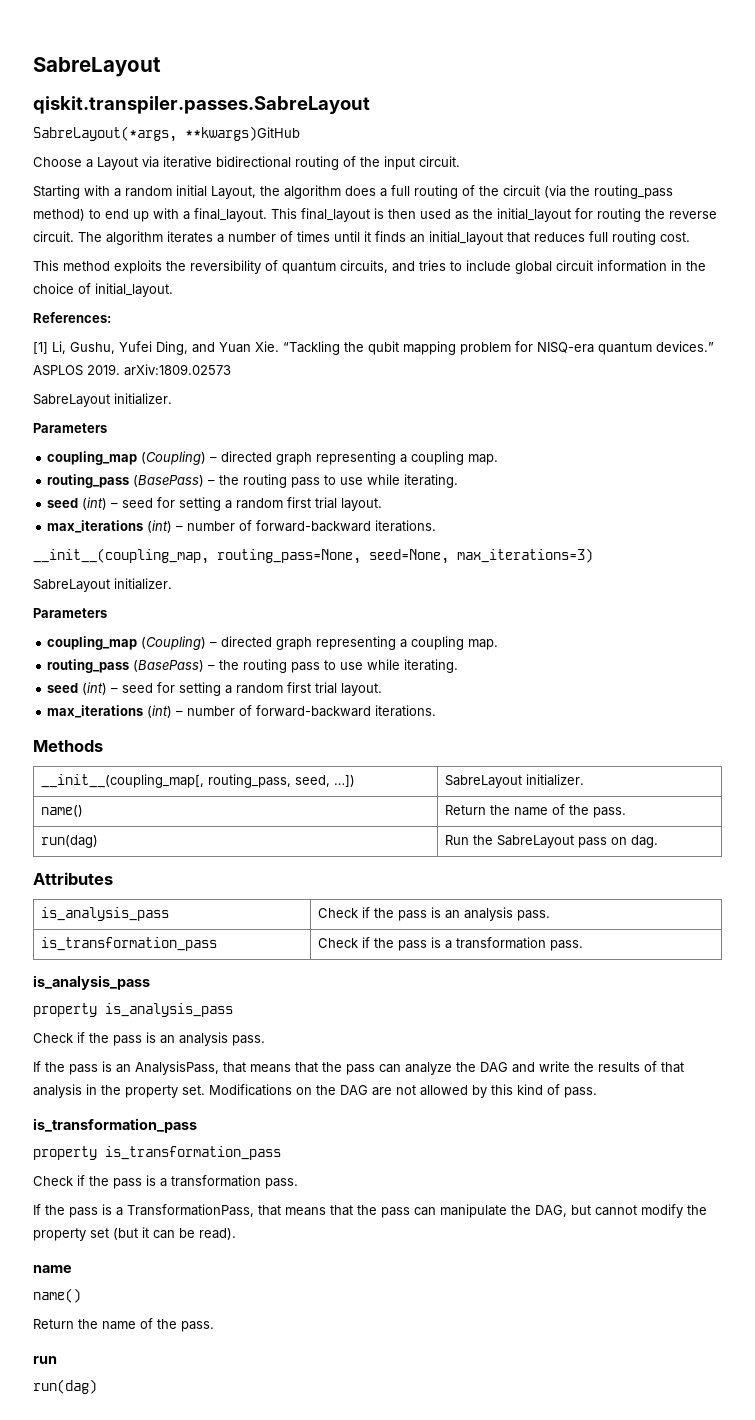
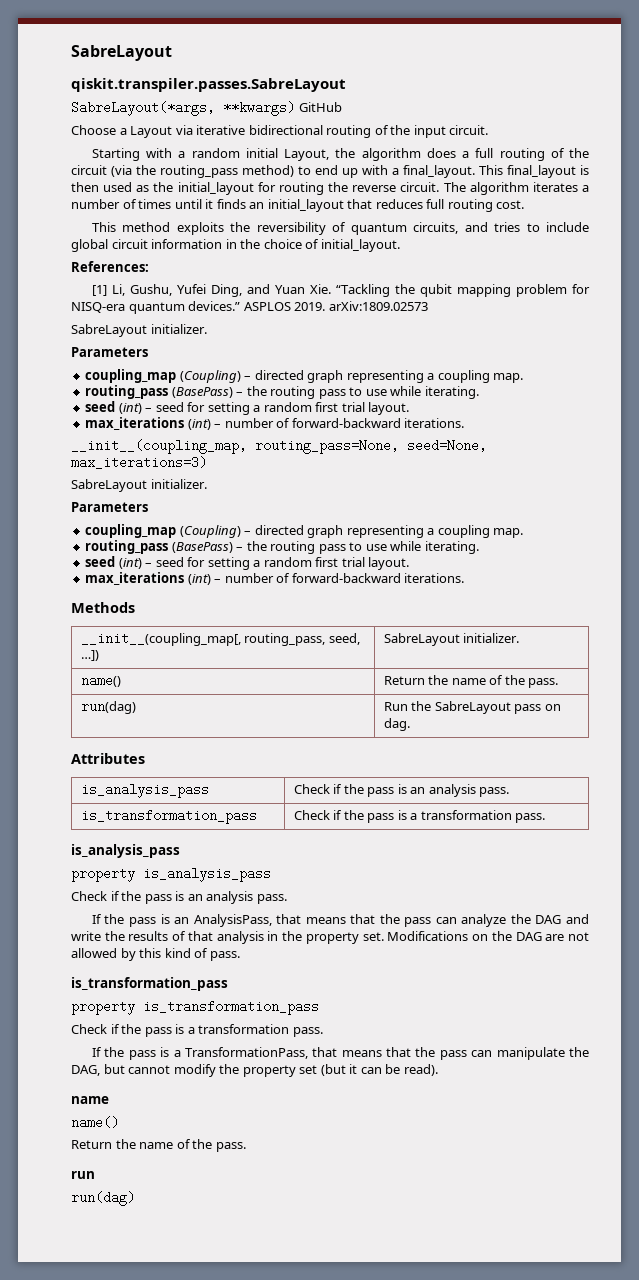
- SabreLayout(*args, **kwargs)GitHub
+ SabreLayout(*args, **kwargs) GitHub

